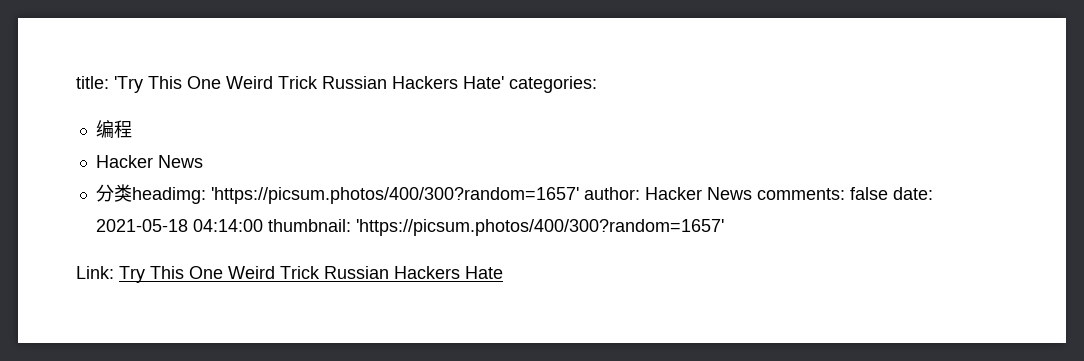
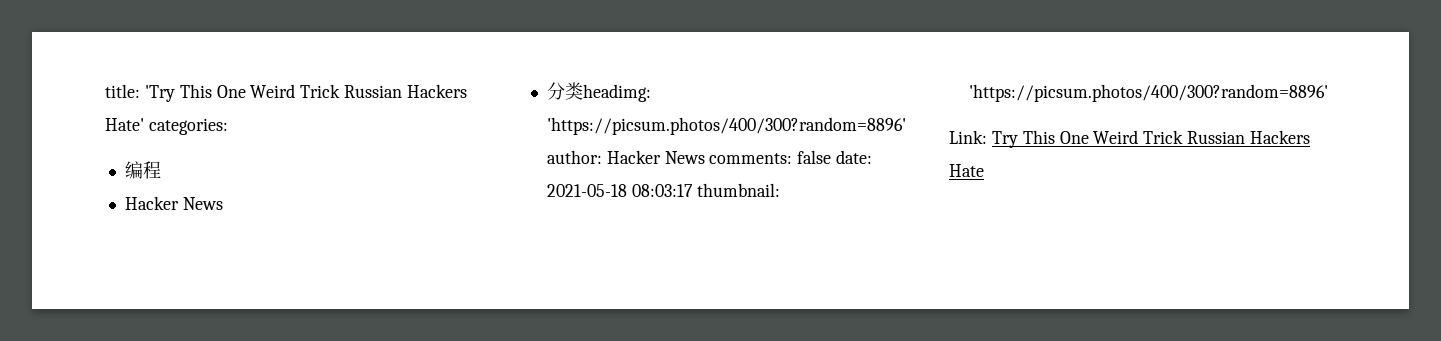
- 分类headimg: 'https://picsum.photos/400/300?random=1657' author: Hacker News comments: false date: 2021-05-18 04:14:00 thumbnail: 'https://picsum.photos/400/300?random=1657'
+ 分类headimg: 'https://picsum.photos/400/300?random=8896' author: Hacker News comments: false date: 2021-05-18 08:03:17 thumbnail: 'https://picsum.photos/400/300?random=8896'

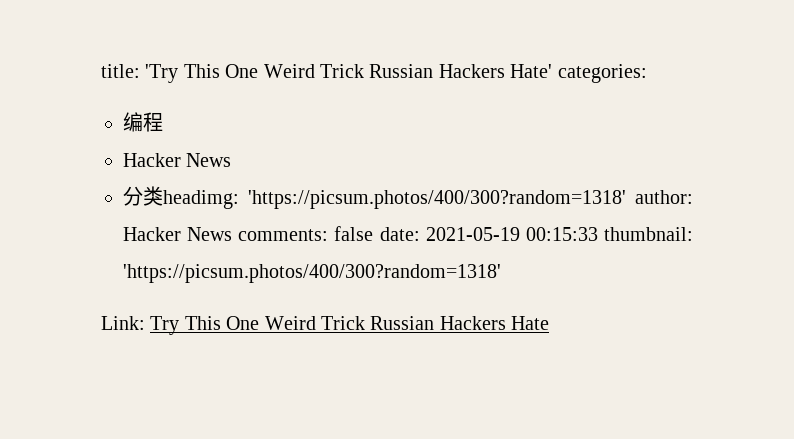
- 分类headimg: 'https://picsum.photos/400/300?random=8896' author: Hacker News comments: false date: 2021-05-18 08:03:17 thumbnail: 'https://picsum.photos/400/300?random=8896'
+ 分类headimg: 'https://picsum.photos/400/300?random=1318' author: Hacker News comments: false date: 2021-05-19 00:15:33 thumbnail: 'https://picsum.photos/400/300?random=1318'

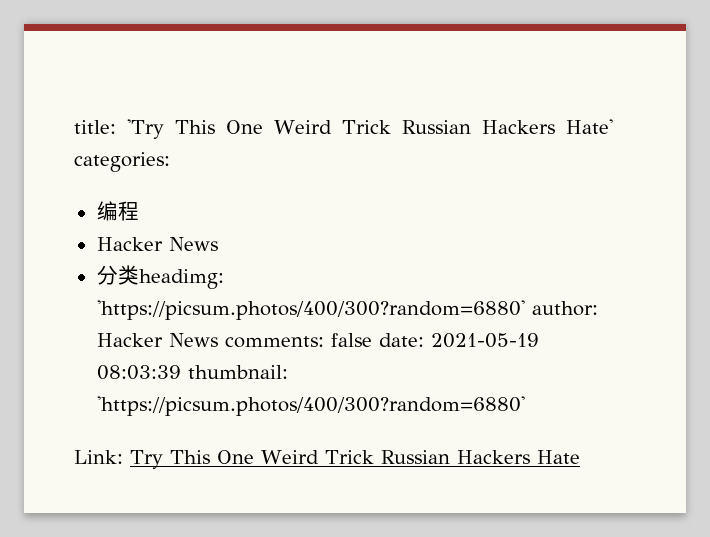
- 分类headimg: 'https://picsum.photos/400/300?random=1318' author: Hacker News comments: false date: 2021-05-19 00:15:33 thumbnail: 'https://picsum.photos/400/300?random=1318'
+ 分类headimg: 'https://picsum.photos/400/300?random=6880' author: Hacker News comments: false date: 2021-05-19 08:03:39 thumbnail: 'https://picsum.photos/400/300?random=6880'

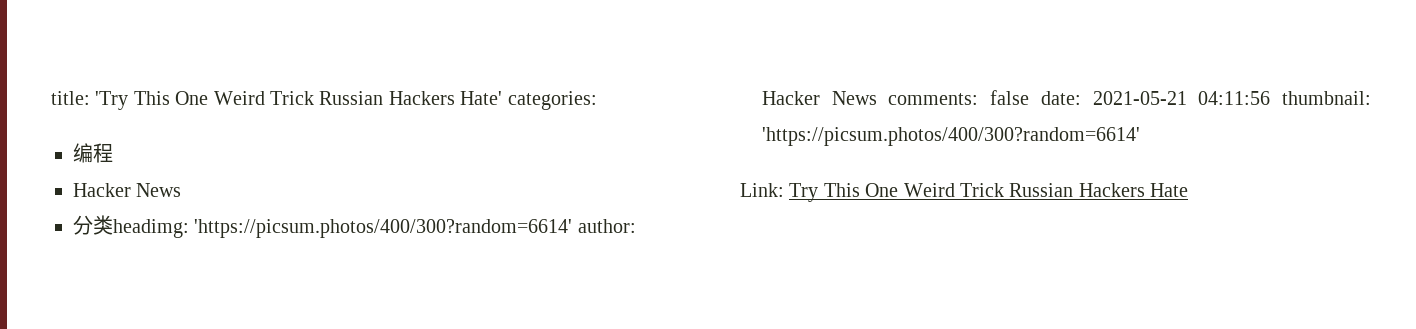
- 分类headimg: 'https://picsum.photos/400/300?random=6880' author: Hacker News comments: false date: 2021-05-19 08:03:39 thumbnail: 'https://picsum.photos/400/300?random=6880'
+ 分类headimg: 'https://picsum.photos/400/300?random=6614' author: Hacker News comments: false date: 2021-05-21 04:11:56 thumbnail: 'https://picsum.photos/400/300?random=6614'

